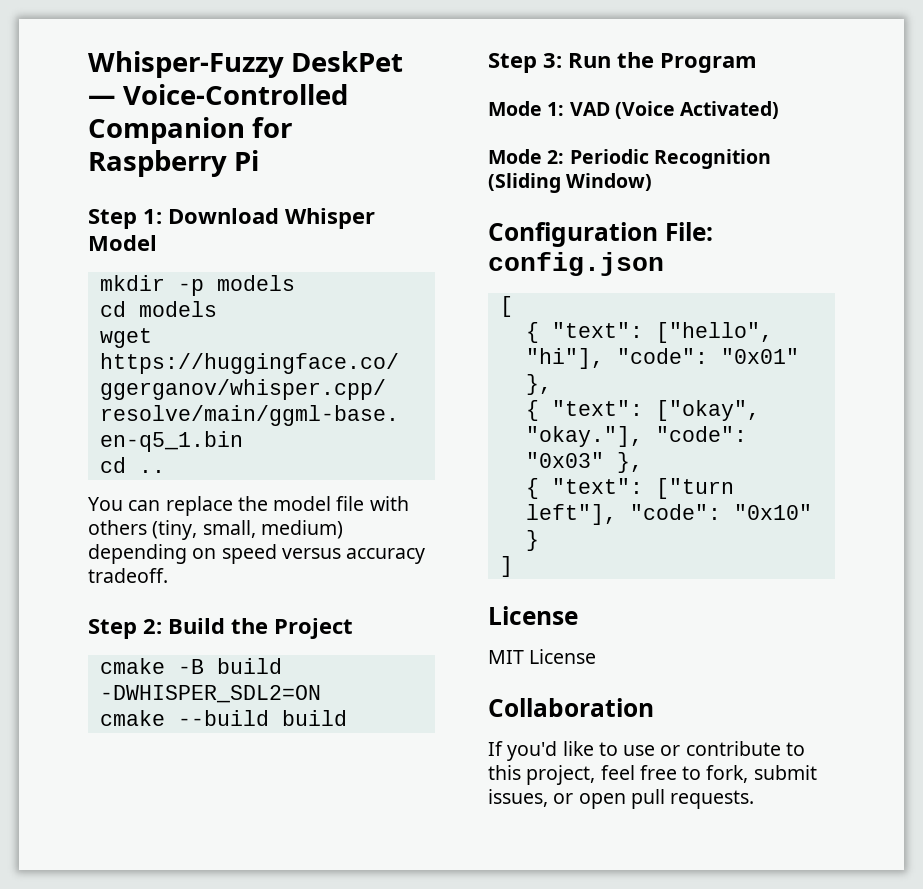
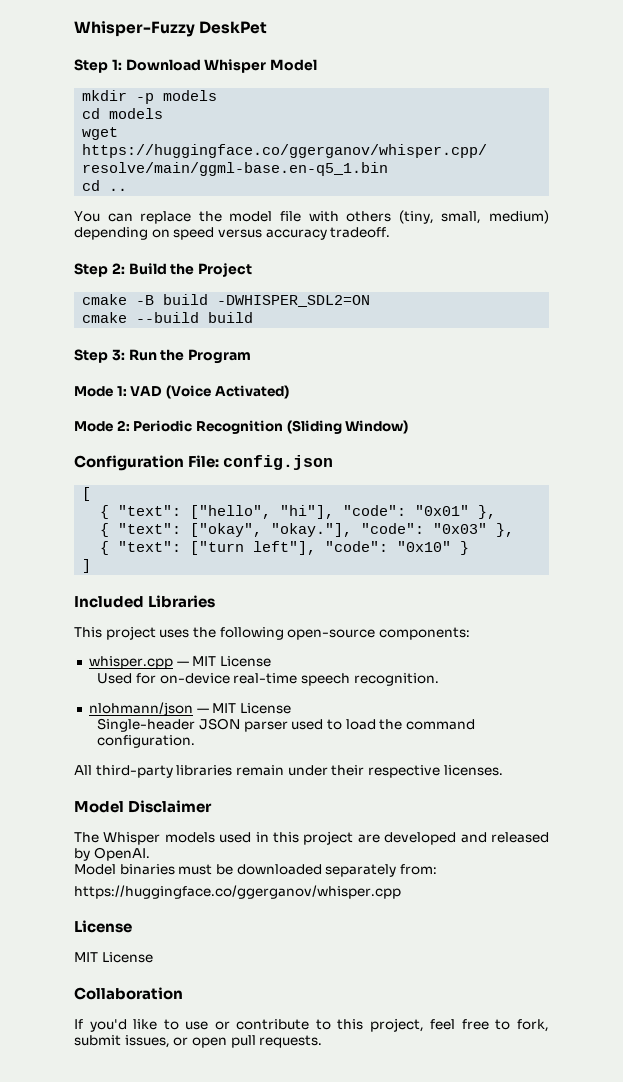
- Whisper-Fuzzy DeskPet — Voice-Controlled Companion for Raspberry Pi
+ Whisper-Fuzzy DeskPet
+ Included Libraries
+ This project uses the following open-source components:
+ whisper.cpp — MIT License
+ Used for on-device real-time speech recognition.
+ nlohmann/json — MIT License
+ Single-header JSON parser used to load the command configuration.
+ All third-party libraries remain under their respective licenses.
+ Model Disclaimer
+ The Whisper models used in this project are developed and released by OpenAI.
+ Model binaries must be downloaded separately from:
+ https://huggingface.co/ggerganov/whisper.cpp

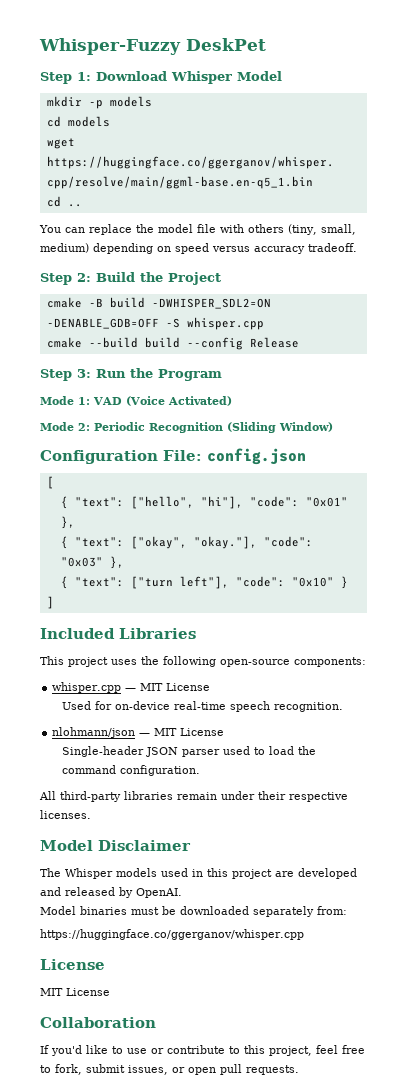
- cmake -B build -DWHISPER_SDL2=ON
+ cmake -B build -DWHISPER_SDL2=ON -DENABLE_GDB=OFF -S whisper.cpp
- cmake --build build
+ cmake --build build --config Release

